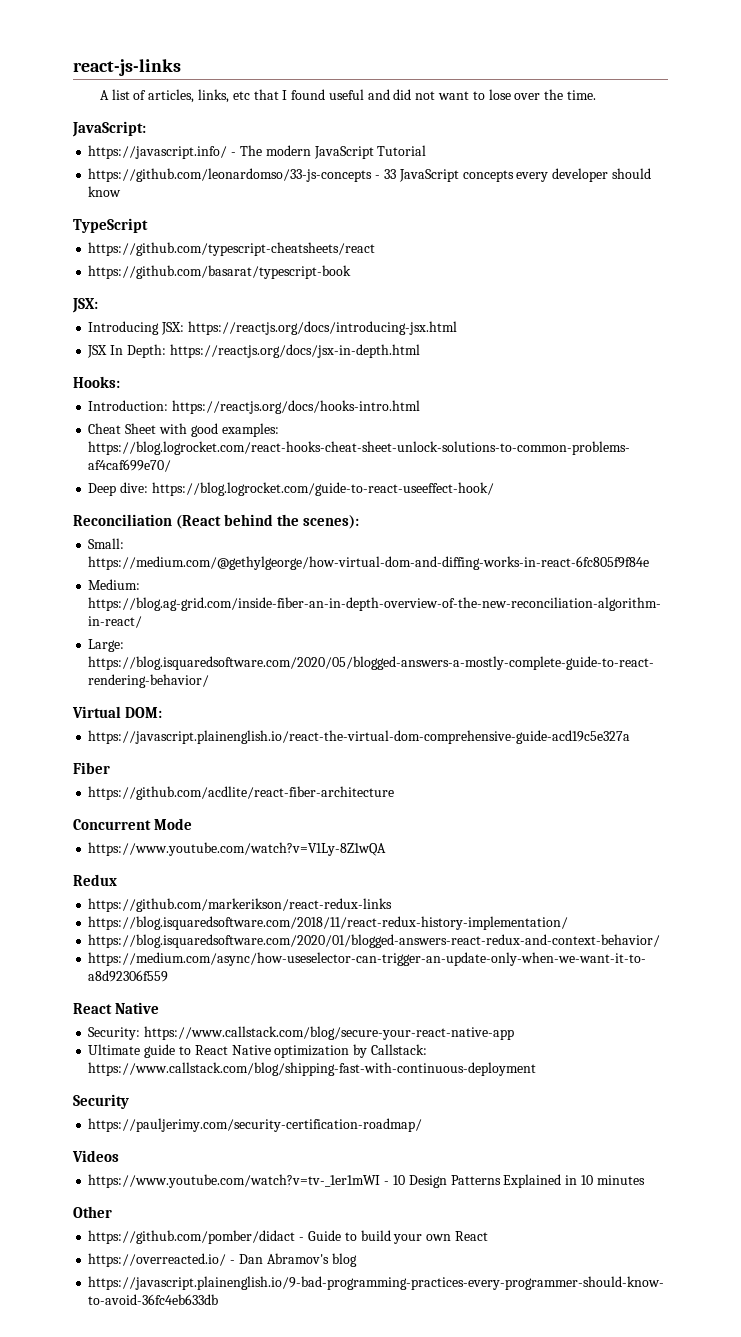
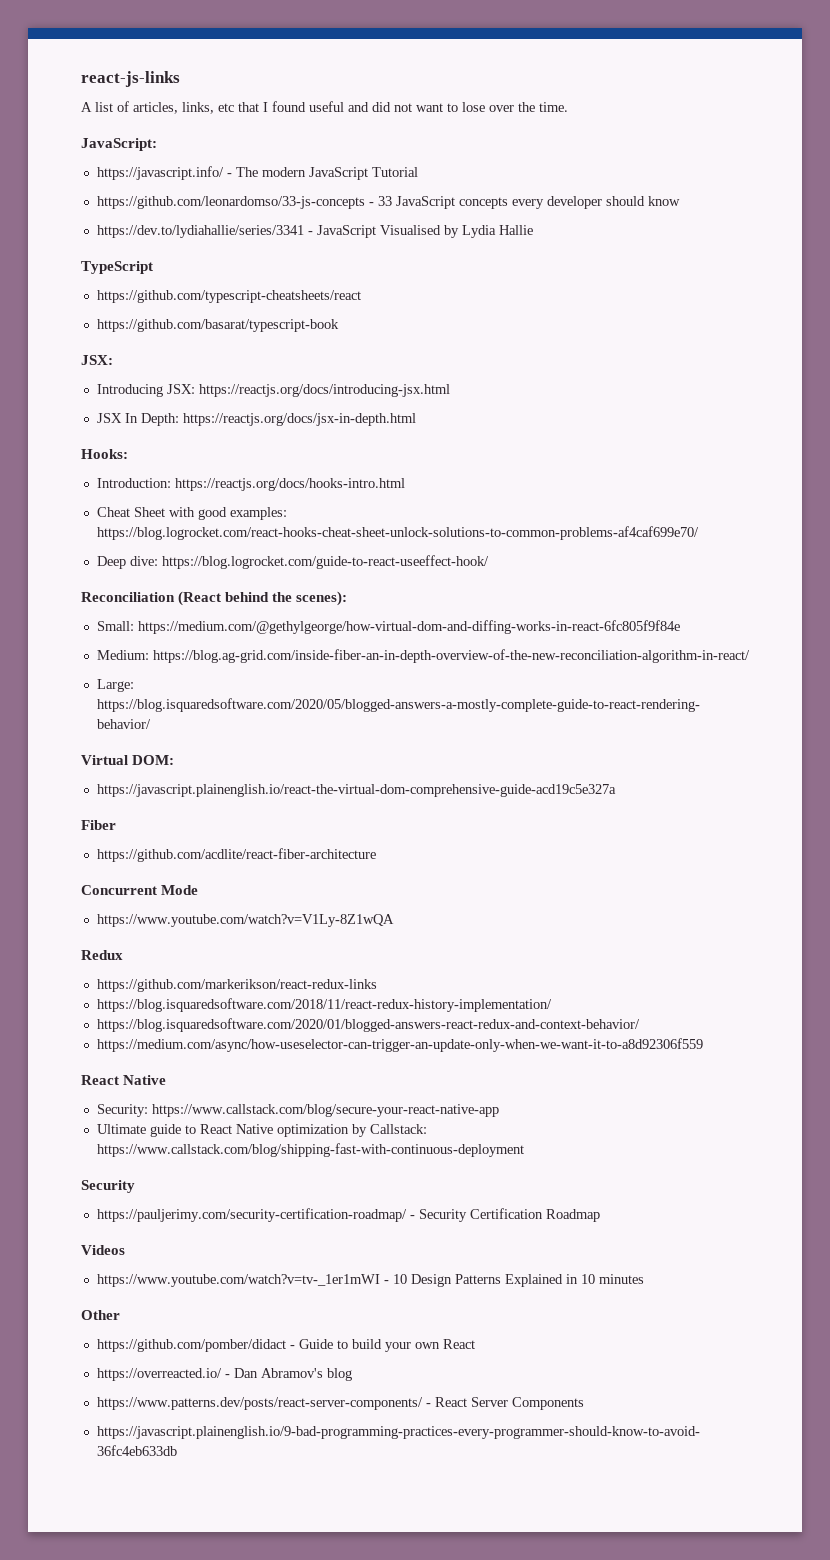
+ https://dev.to/lydiahallie/series/3341 - JavaScript Visualised by Lydia Hallie
- https://pauljerimy.com/security-certification-roadmap/
+ https://pauljerimy.com/security-certification-roadmap/ - Security Certification Roadmap
+ https://www.patterns.dev/posts/react-server-components/ - React Server Components

